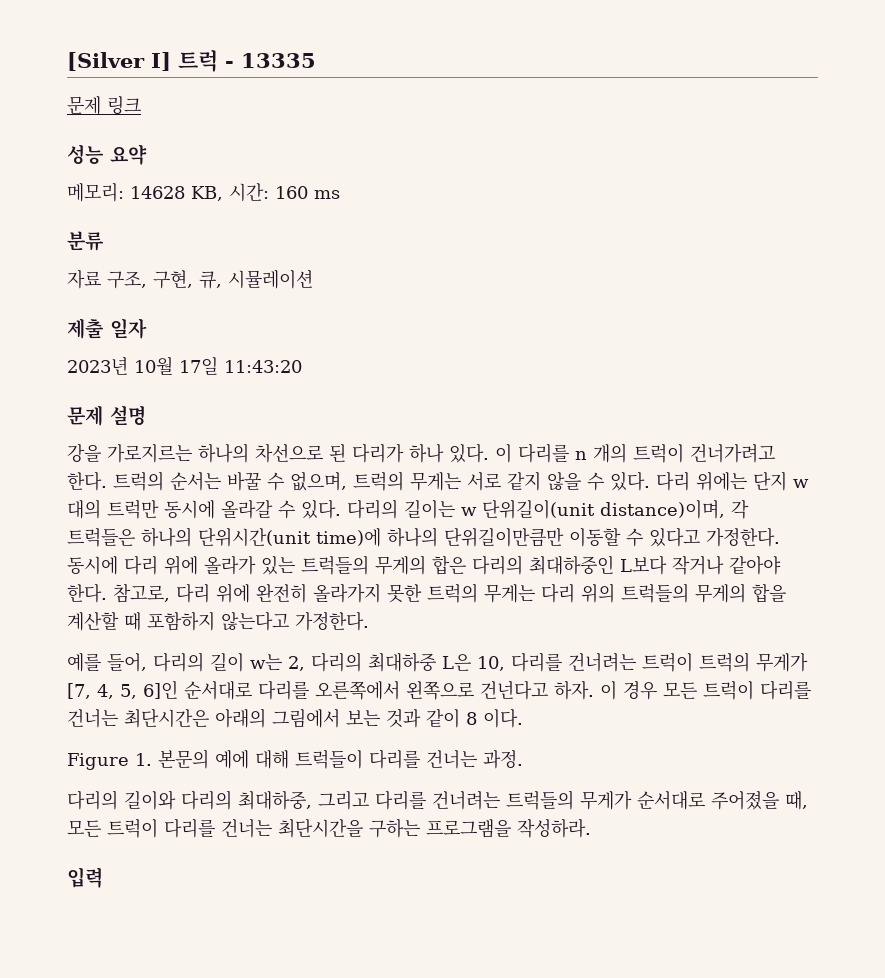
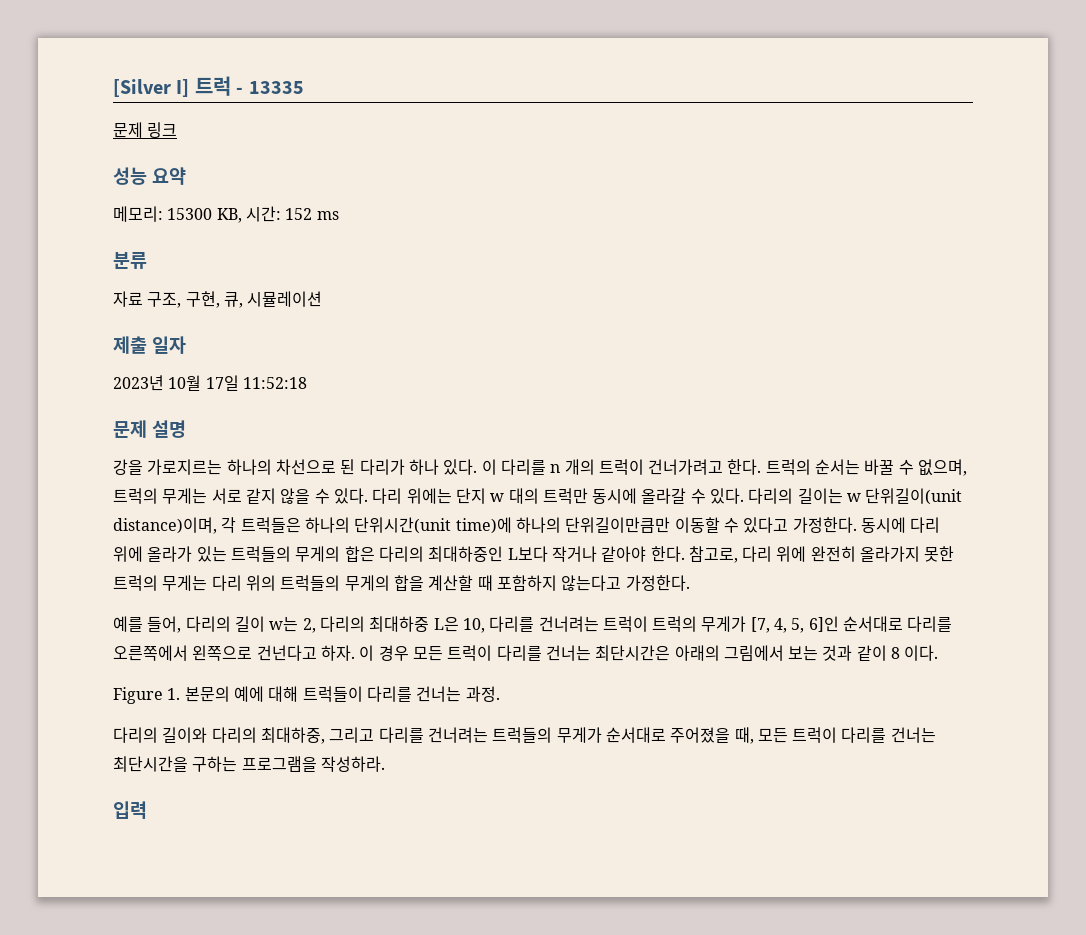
- 메모리: 14628 KB, 시간: 160 ms
+ 메모리: 15300 KB, 시간: 152 ms
- 2023년 10월 17일 11:43:20
+ 2023년 10월 17일 11:52:18

